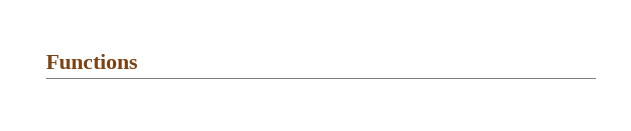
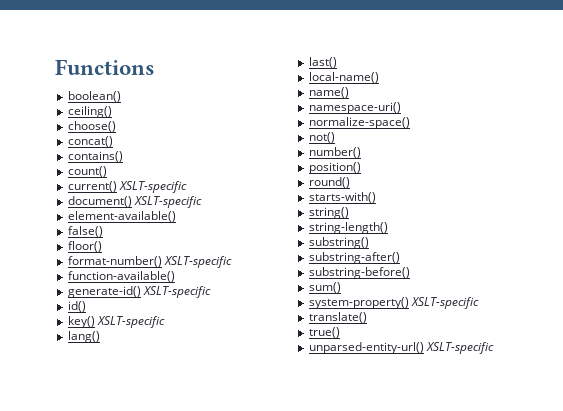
+ boolean()
+ ceiling()
+ choose()
+ concat()
+ contains()
+ count()
+ current() XSLT-specific
+ document() XSLT-specific
+ element-available()
+ false()
+ floor()
+ format-number() XSLT-specific
+ function-available()
+ generate-id() XSLT-specific
+ id()
+ key() XSLT-specific
+ lang()
+ last()
+ local-name()
+ name()
+ namespace-uri()
+ normalize-space()
+ not()
+ number()
+ position()
+ round()
+ starts-with()
+ string()
+ string-length()
+ substring()
+ substring-after()
+ substring-before()
+ sum()
+ system-property() XSLT-specific
+ translate()
+ true()
+ unparsed-entity-url() XSLT-specific

